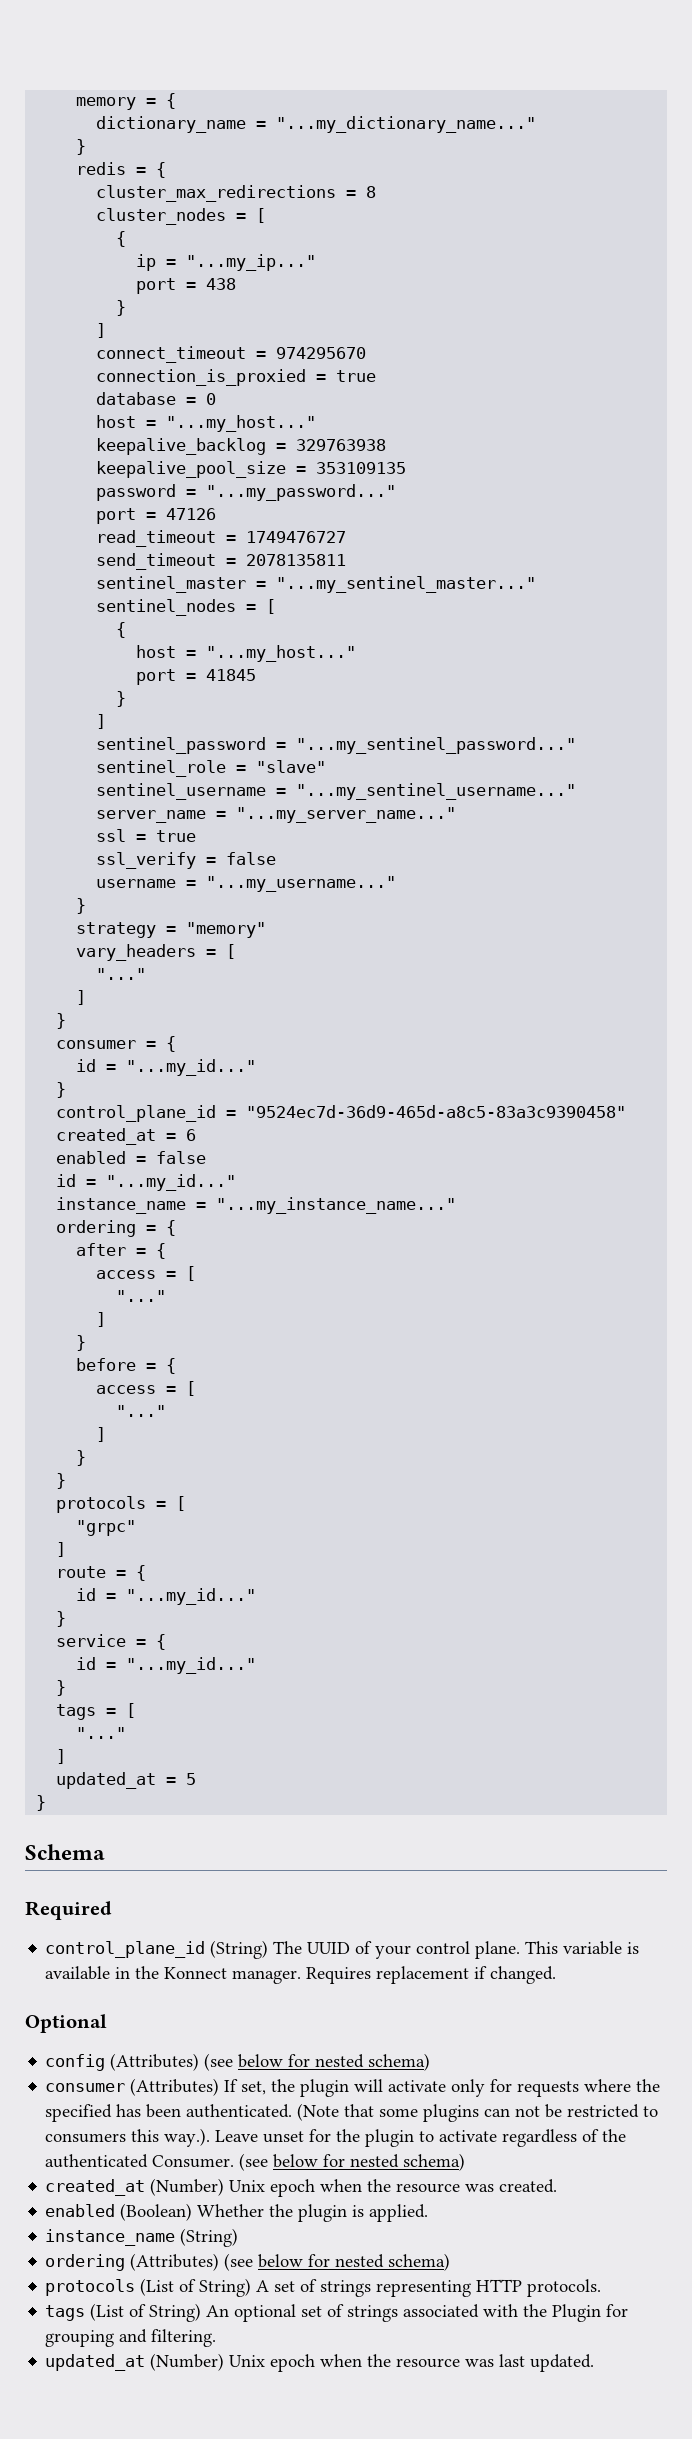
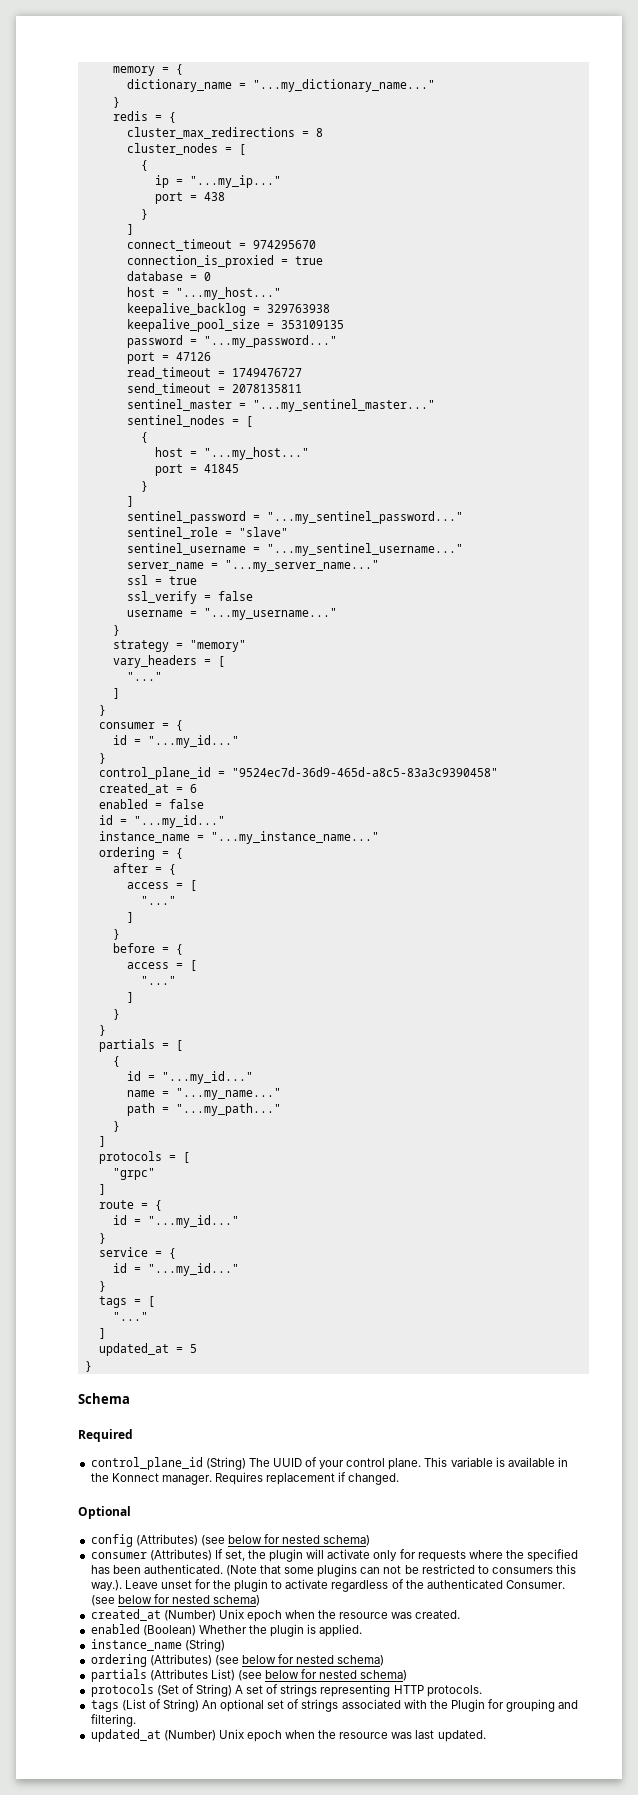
+ partials = [
+ {
+ id = "...my_id..."
+ name = "...my_name..."
+ path = "...my_path..."
+ }
+ ]
- protocols (List of String) A set of strings representing HTTP protocols.
+ partials (Attributes List) (see below for nested schema)
+ protocols (Set of String) A set of strings representing HTTP protocols.

